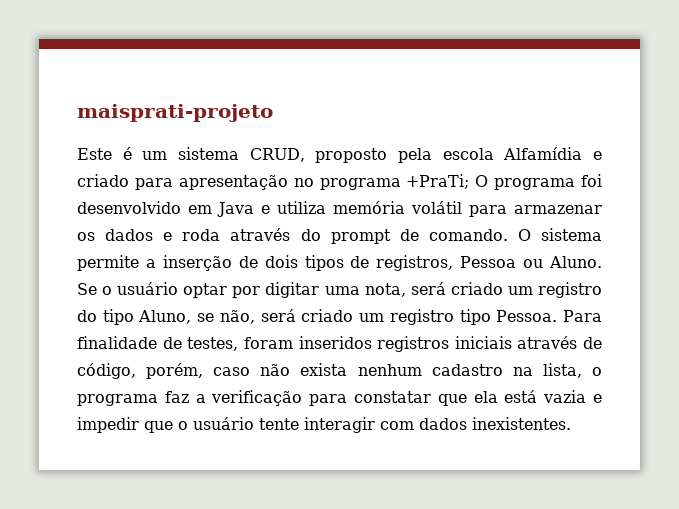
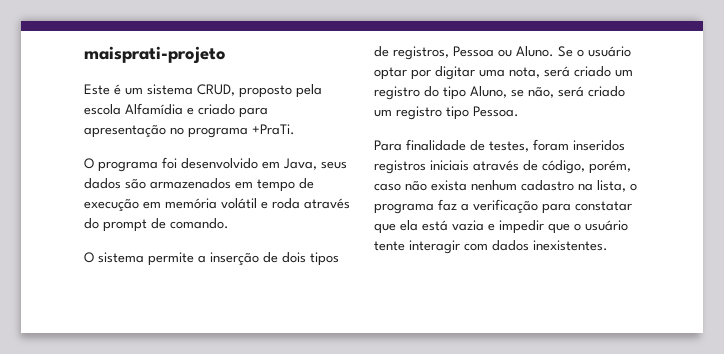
- Este é um sistema CRUD, proposto pela escola Alfamídia e criado para apresentação no programa +PraTi; O programa foi desenvolvido em Java e utiliza memória volátil para armazenar os dados e roda através do prompt de comando. O sistema permite a inserção de dois tipos de registros, Pessoa ou Aluno.
+ Este é um sistema CRUD, proposto pela escola Alfamídia e criado para apresentação no programa +PraTi.
+ O programa foi desenvolvido em Java, seus dados são armazenados em tempo de execução em memória volátil e roda através do prompt de comando.
+ O sistema permite a inserção de dois tipos de registros, Pessoa ou Aluno.
- Se o usuário optar por digitar uma nota, será criado um registro do tipo Aluno, se não, será criado um registro tipo Pessoa. Para finalidade de testes, foram inseridos registros iniciais através de código, porém, caso não exista nenhum cadastro na lista, o programa faz a verificação para constatar que ela está vazia e impedir que o usuário tente interagir com dados inexistentes.
+ Se o usuário optar por digitar uma nota, será criado um registro do tipo Aluno, se não, será criado um registro tipo Pessoa.
+ Para finalidade de testes, foram inseridos registros iniciais através de código, porém, caso não exista nenhum cadastro na lista, o programa faz a verificação para constatar que ela está vazia e impedir que o usuário tente interagir com dados inexistentes.

